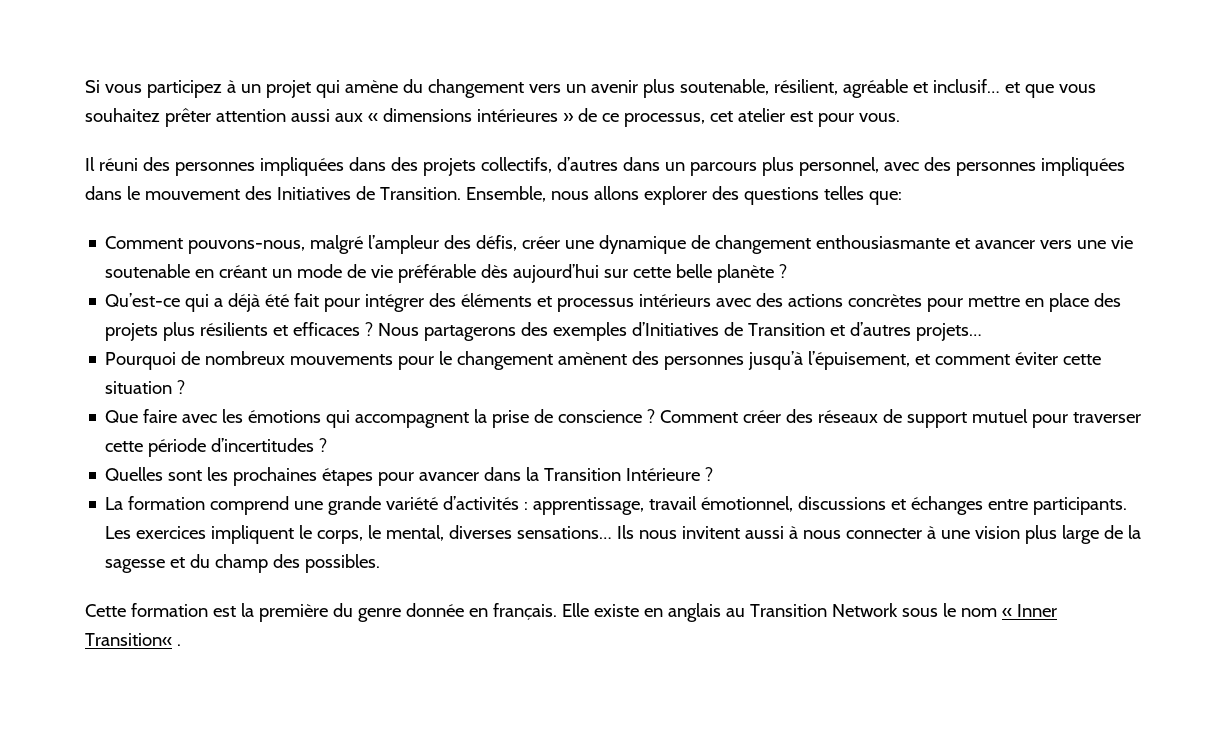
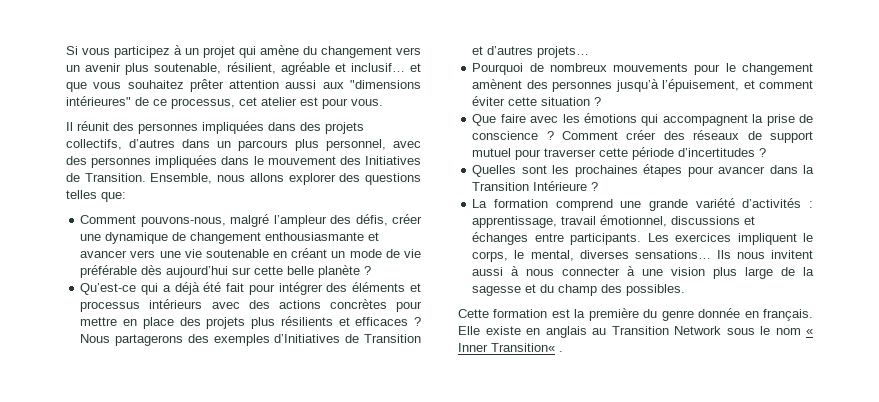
- Si vous participez à un projet qui amène du changement vers un avenir plus soutenable, résilient, agréable et inclusif… et que vous souhaitez prêter attention aussi aux « dimensions intérieures » de ce processus, cet atelier est pour vous.
+ Si vous participez à un projet qui amène du changement vers un avenir plus soutenable, résilient, agréable et inclusif… et que vous souhaitez prêter attention aussi aux "dimensions intérieures" de ce processus, cet atelier est pour vous.
- Il réuni des personnes impliquées dans des projets collectifs, d’autres dans un parcours plus personnel, avec des personnes impliquées dans le mouvement des Initiatives de Transition.
+ Il réunit des personnes impliquées dans des projets collectifs, d’autres dans un parcours plus personnel, avec des personnes impliquées dans le mouvement des Initiatives de Transition.

